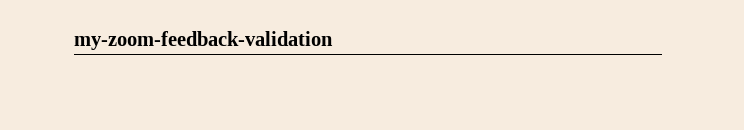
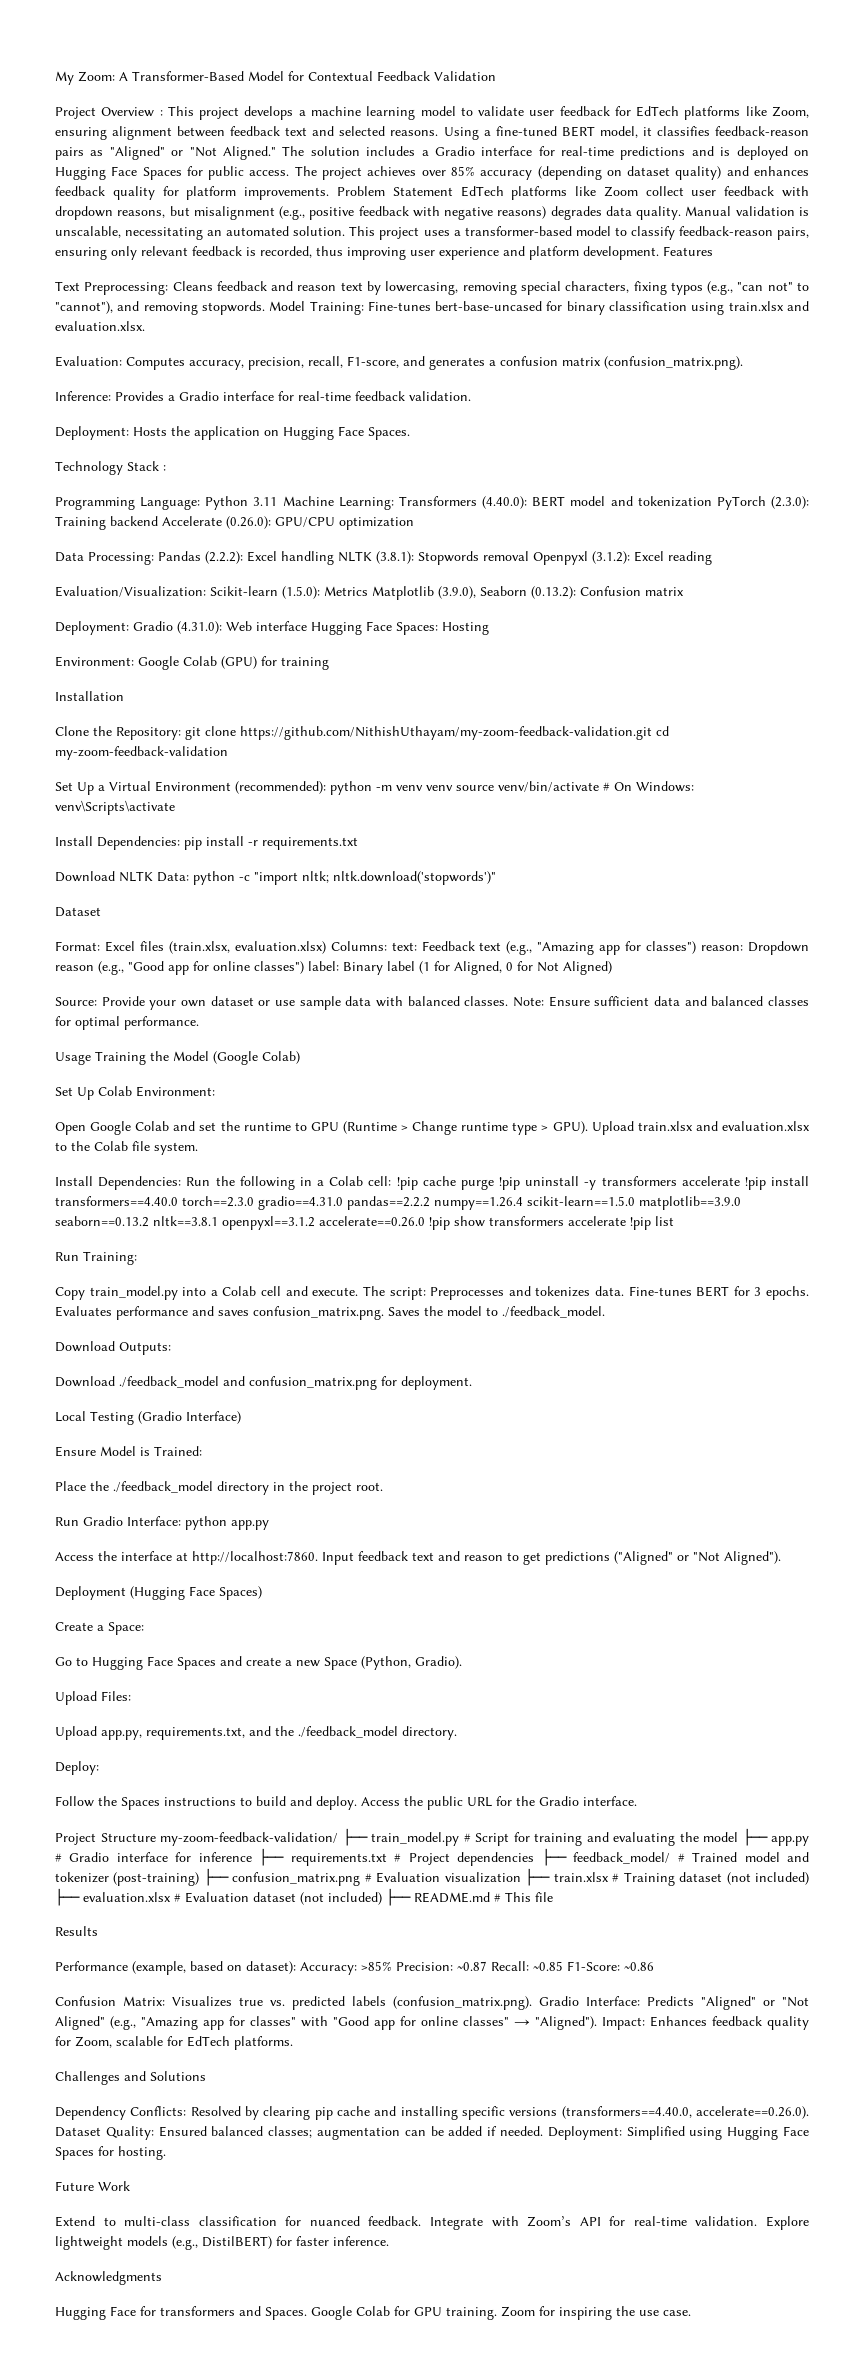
- my-zoom-feedback-validation
+ My Zoom: A Transformer-Based Model for Contextual Feedback Validation
+ Project Overview : This project develops a machine learning model to validate user feedback for EdTech platforms like Zoom, ensuring alignment between feedback text and selected reasons. Using a fine-tuned BERT model, it classifies feedback-reason pairs as "Aligned" or "Not Aligned." The solution includes a Gradio interface for real-time predictions and is deployed on Hugging Face Spaces for public access. The project achieves over 85% accuracy (depending on dataset quality) and enhances feedback quality for platform improvements. Problem Statement EdTech platforms like Zoom collect user feedback with dropdown reasons, but misalignment (e.g., positive feedback with negative reasons) degrades data quality. Manual validation is unscalable, necessitating an automated solution. This project uses a transformer-based model to classify feedback-reason pairs, ensuring only relevant feedback is recorded, thus improving user experience and platform development. Features
+ Text Preprocessing: Cleans feedback and reason text by lowercasing, removing special characters, fixing typos (e.g., "can not" to "cannot"), and removing stopwords. Model Training: Fine-tunes bert-base-uncased for binary classification using train.xlsx and evaluation.xlsx.
+ Evaluation: Computes accuracy, precision, recall, F1-score, and generates a confusion matrix (confusion_matrix.png).
+ Inference: Provides a Gradio interface for real-time feedback validation.
+ Deployment: Hosts the application on Hugging Face Spaces.
+ Technology Stack :
+ Programming Language: Python 3.11 Machine Learning: Transformers (4.40.0): BERT model and tokenization PyTorch (2.3.0): Training backend Accelerate (0.26.0): GPU/CPU optimization
+ Data Processing: Pandas (2.2.2): Excel handling NLTK (3.8.1): Stopwords removal Openpyxl (3.1.2): Excel reading
+ Evaluation/Visualization: Scikit-learn (1.5.0): Metrics Matplotlib (3.9.0), Seaborn (0.13.2): Confusion matrix
+ Deployment: Gradio (4.31.0): Web interface Hugging Face Spaces: Hosting
+ Environment: Google Colab (GPU) for training
+ Installation
+ Clone the Repository: git clone https://github.com/NithishUthayam/my-zoom-feedback-validation.git cd my-zoom-feedback-validation
+ Set Up a Virtual Environment (recommended): python -m venv venv source venv/bin/activate # On Windows: venv\Scripts\activate
+ Install Dependencies: pip install -r requirements.txt
+ Download NLTK Data: python -c "import nltk; nltk.download('stopwords')"
+ Dataset
+ Format: Excel files (train.xlsx, evaluation.xlsx) Columns: text: Feedback text (e.g., "Amazing app for classes") reason: Dropdown reason (e.g., "Good app for online classes") label: Binary label (1 for Aligned, 0 for Not Aligned)
+ Source: Provide your own dataset or use sample data with balanced classes. Note: Ensure sufficient data and balanced classes for optimal performance.
+ Usage Training the Model (Google Colab)
+ Set Up Colab Environment:
+ Open Google Colab and set the runtime to GPU (Runtime > Change runtime type > GPU). Upload train.xlsx and evaluation.xlsx to the Colab file system.
+ Install Dependencies: Run the following in a Colab cell: !pip cache purge !pip uninstall -y transformers accelerate !pip install transformers==4.40.0 torch==2.3.0 gradio==4.31.0 pandas==2.2.2 numpy==1.26.4 scikit-learn==1.5.0 matplotlib==3.9.0 seaborn==0.13.2 nltk==3.8.1 openpyxl==3.1.2 accelerate==0.26.0 !pip show transformers accelerate !pip list
+ Run Training:
+ Copy train_model.py into a Colab cell and execute. The script: Preprocesses and tokenizes data. Fine-tunes BERT for 3 epochs. Evaluates performance and saves confusion_matrix.png. Saves the model to ./feedback_model.
+ Download Outputs:
+ Download ./feedback_model and confusion_matrix.png for deployment.
+ Local Testing (Gradio Interface)
+ Ensure Model is Trained:
+ Place the ./feedback_model directory in the project root.
+ Run Gradio Interface: python app.py
+ Access the interface at http://localhost:7860. Input feedback text and reason to get predictions ("Aligned" or "Not Aligned").
+ Deployment (Hugging Face Spaces)
+ Create a Space:
+ Go to Hugging Face Spaces and create a new Space (Python, Gradio).
+ Upload Files:
+ Upload app.py, requirements.txt, and the ./feedback_model directory.
+ Deploy:
+ Follow the Spaces instructions to build and deploy. Access the public URL for the Gradio interface.
+ Project Structure my-zoom-feedback-validation/ ├── train_model.py # Script for training and evaluating the model ├── app.py # Gradio interface for inference ├── requirements.txt # Project dependencies ├── feedback_model/ # Trained model and tokenizer (post-training) ├── confusion_matrix.png # Evaluation visualization ├── train.xlsx # Training dataset (not included) ├── evaluation.xlsx # Evaluation dataset (not included) ├── README.md # This file
+ Results
+ Performance (example, based on dataset): Accuracy: >85% Precision: ~0.87 Recall: ~0.85 F1-Score: ~0.86
+ Confusion Matrix: Visualizes true vs. predicted labels (confusion_matrix.png). Gradio Interface: Predicts "Aligned" or "Not Aligned" (e.g., "Amazing app for classes" with "Good app for online classes" → "Aligned"). Impact: Enhances feedback quality for Zoom, scalable for EdTech platforms.
+ Challenges and Solutions
+ Dependency Conflicts: Resolved by clearing pip cache and installing specific versions (transformers==4.40.0, accelerate==0.26.0). Dataset Quality: Ensured balanced classes; augmentation can be added if needed. Deployment: Simplified using Hugging Face Spaces for hosting.
+ Future Work
+ Extend to multi-class classification for nuanced feedback. Integrate with Zoom’s API for real-time validation. Explore lightweight models (e.g., DistilBERT) for faster inference.
+ Acknowledgments
+ Hugging Face for transformers and Spaces. Google Colab for GPU training. Zoom for inspiring the use case.

